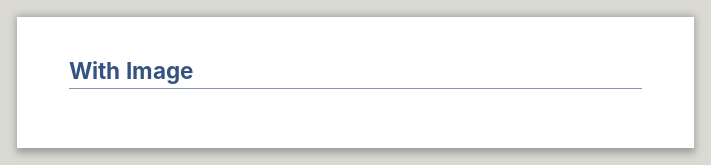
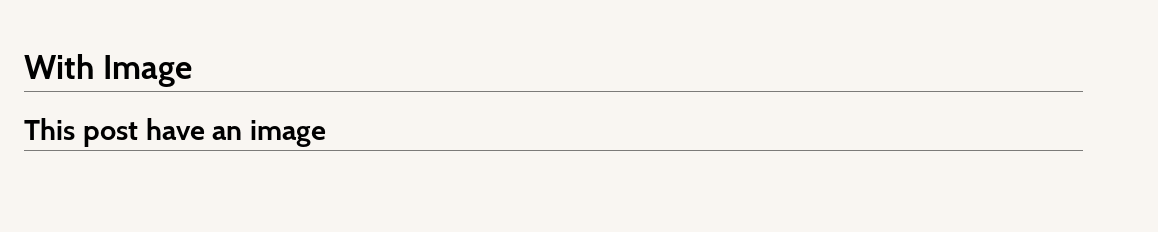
+ This post have an image

